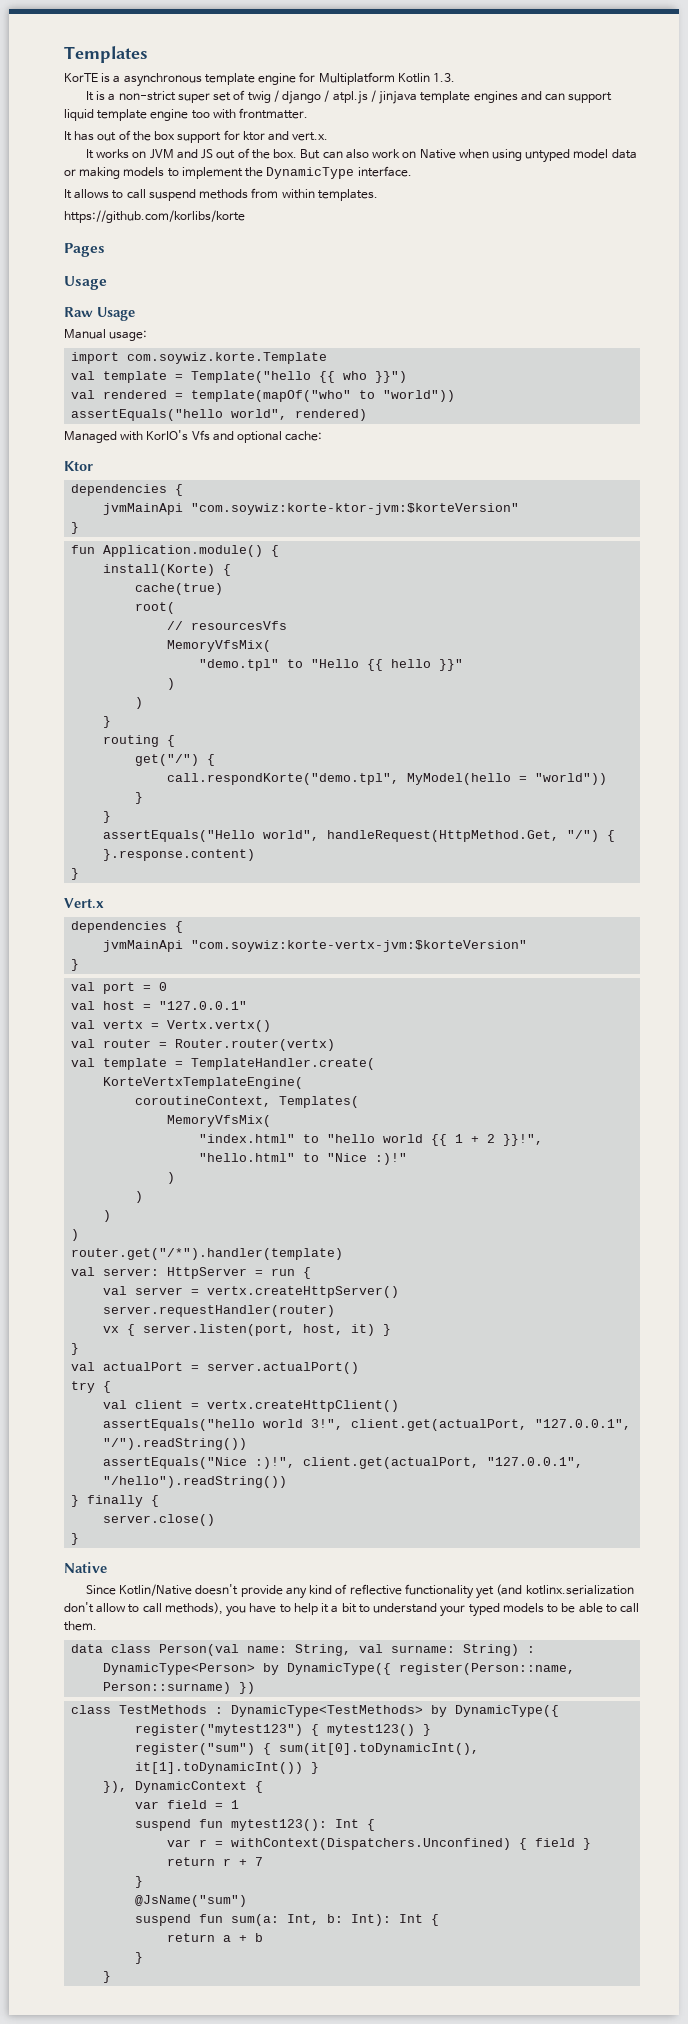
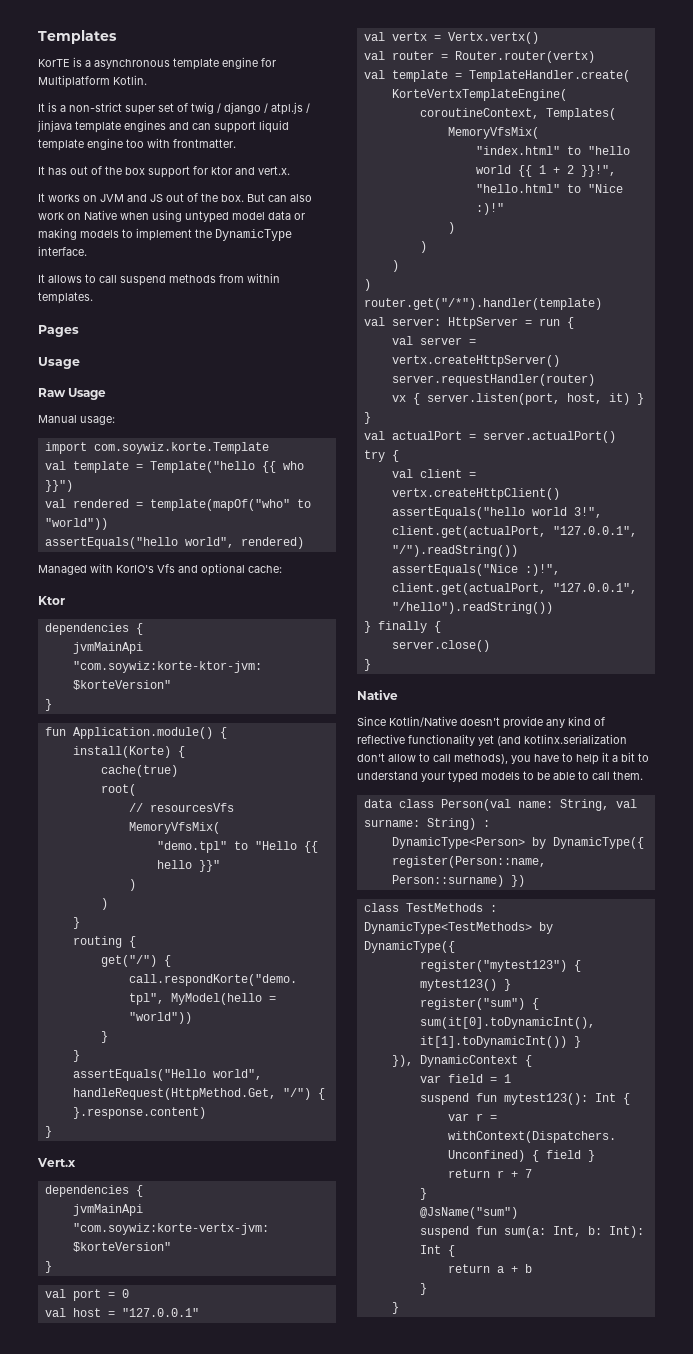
- KorTE is a asynchronous template engine for Multiplatform Kotlin 1.3.
+ KorTE is a asynchronous template engine for Multiplatform Kotlin.
- https://github.com/korlibs/korte

